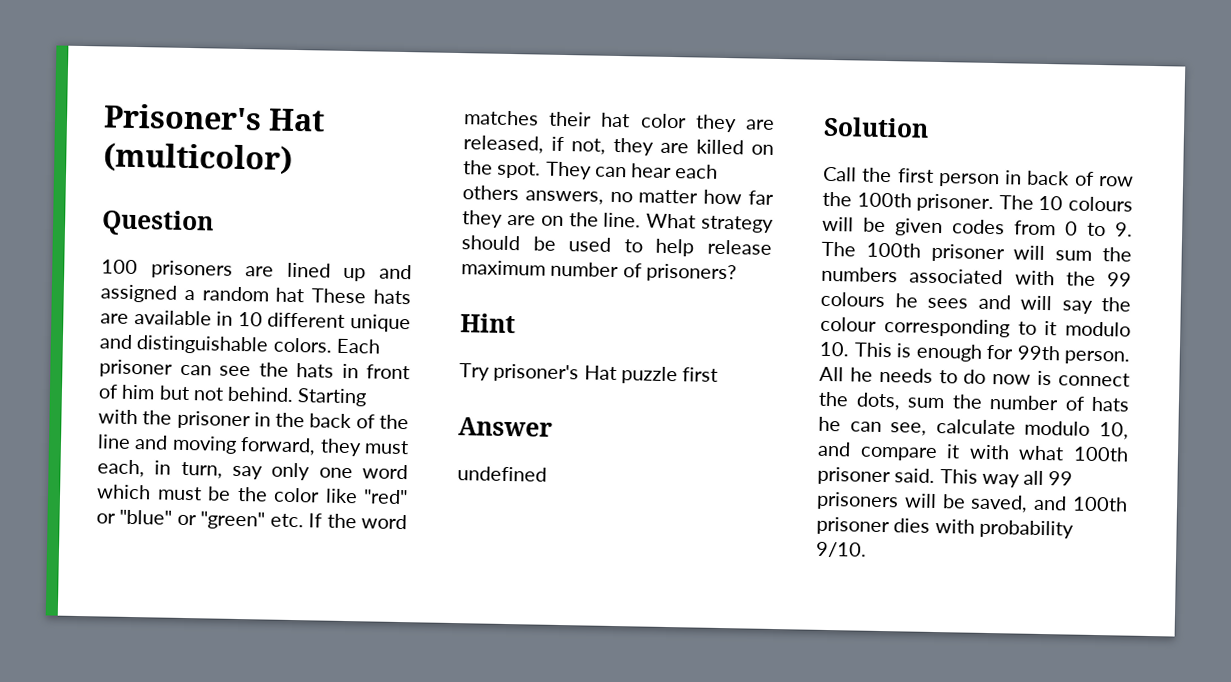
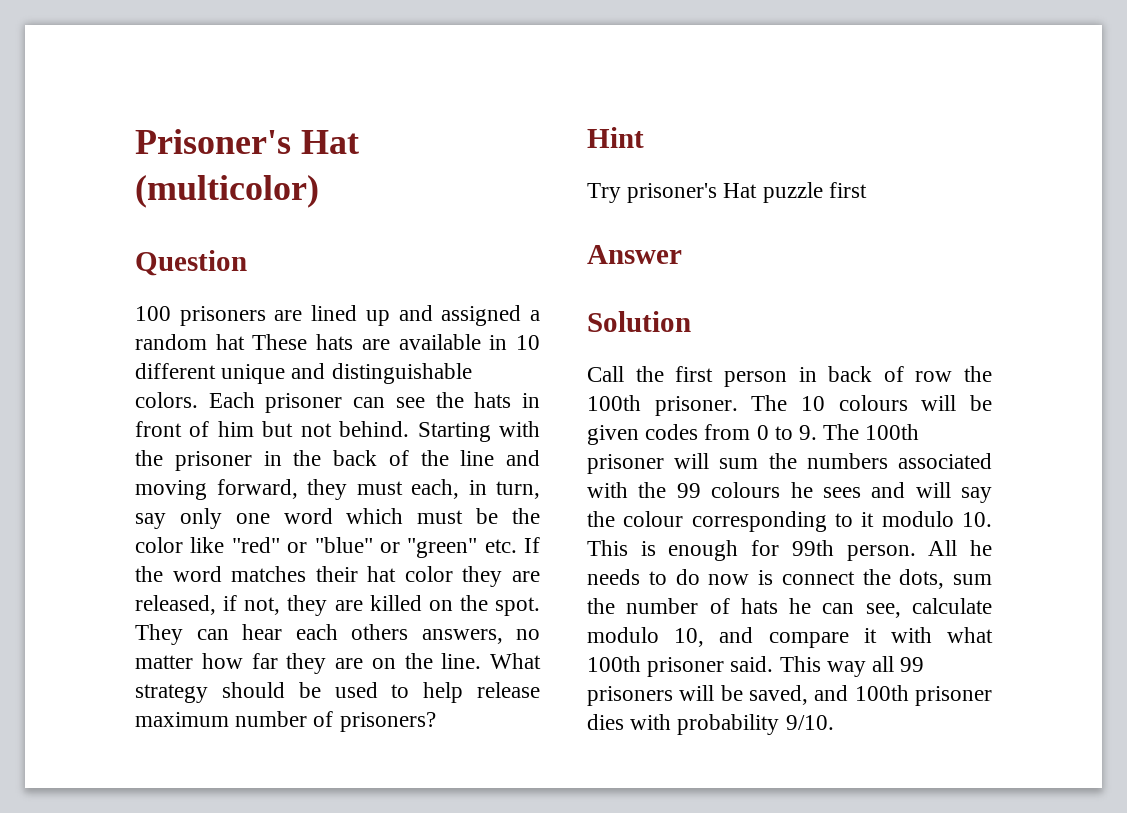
- undefined

